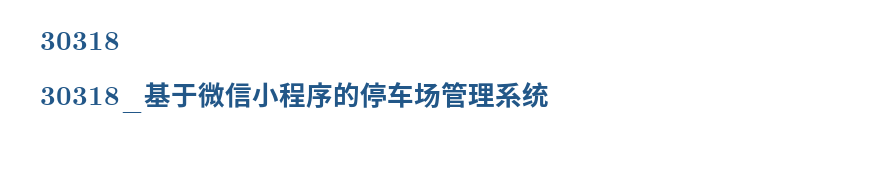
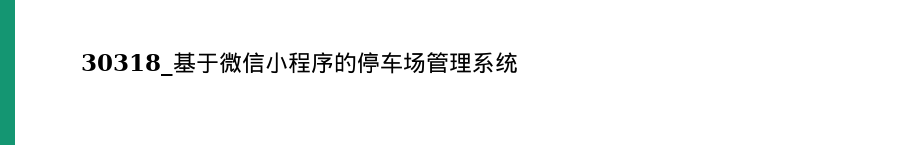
- 30318

